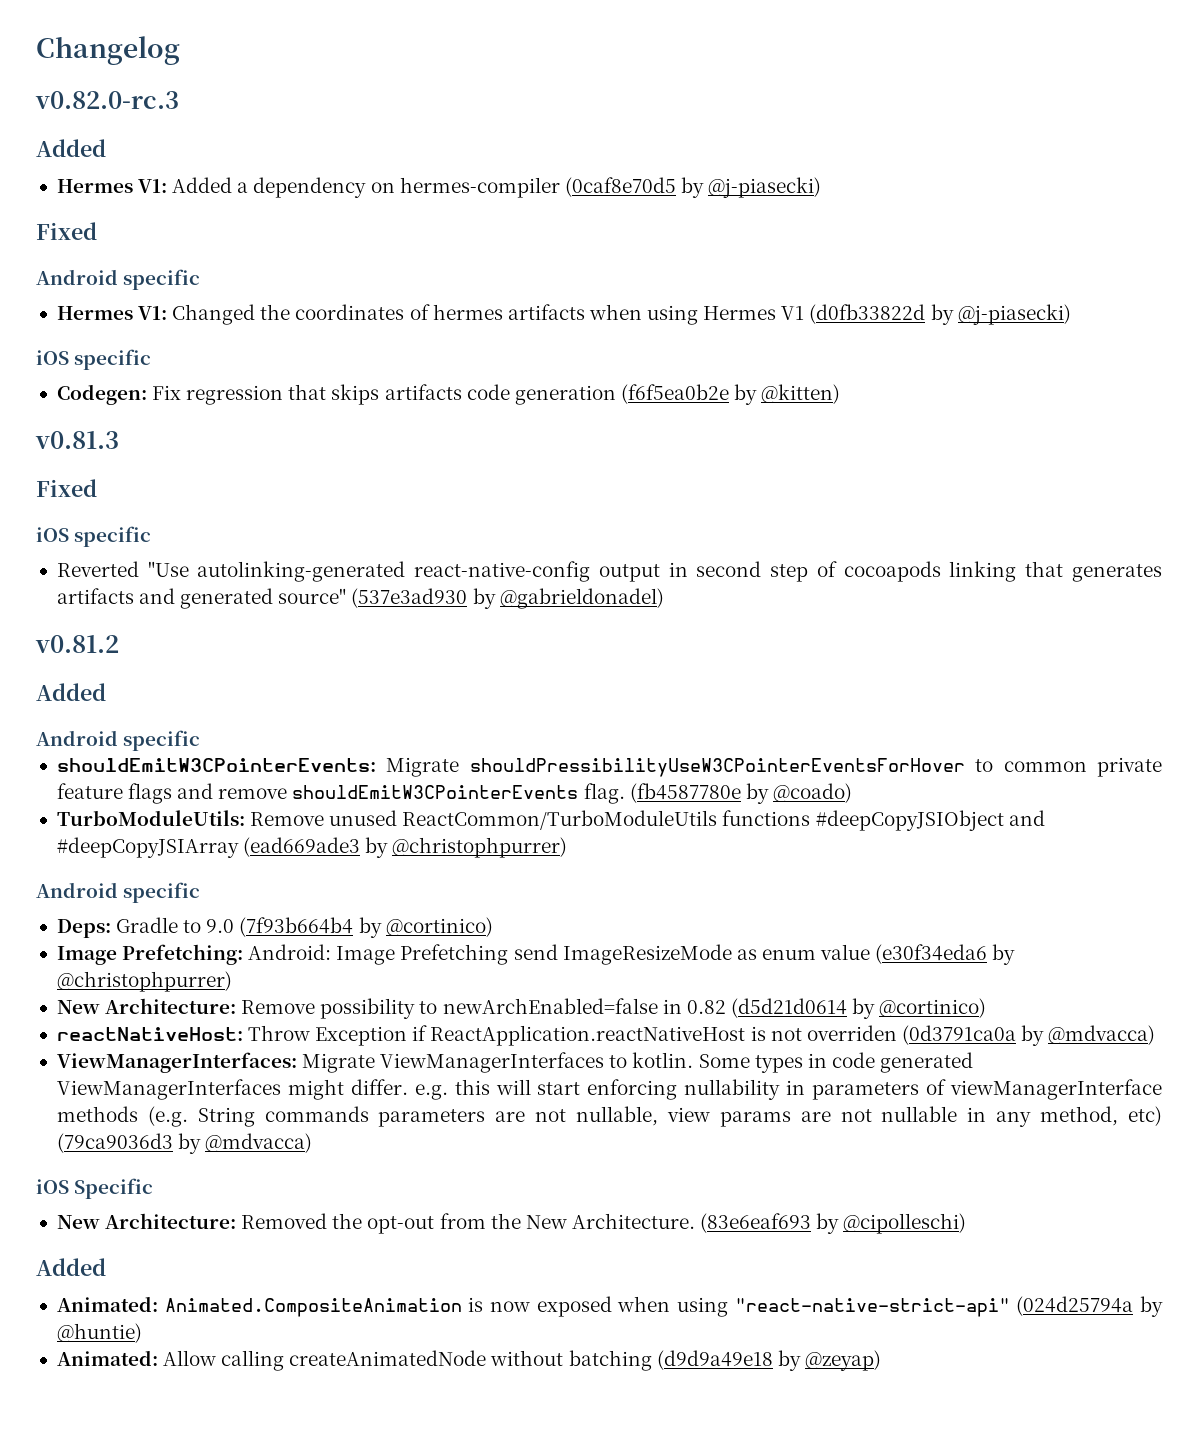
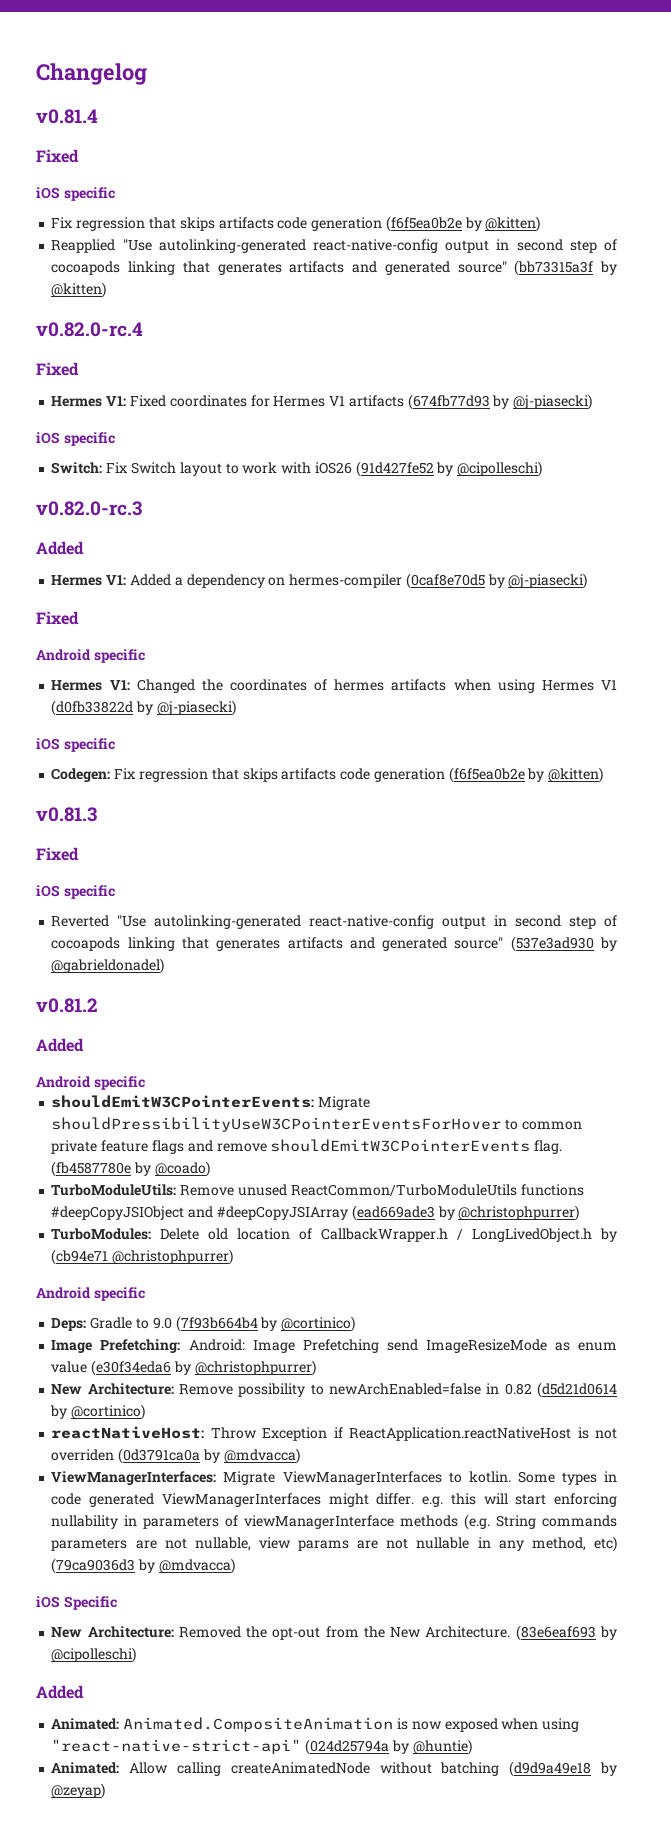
+ v0.81.4
+ Fixed
+ iOS specific
+ Fix regression that skips artifacts code generation (f6f5ea0b2e by @kitten)
+ Reapplied "Use autolinking-generated react-native-config output in second step of cocoapods linking that generates artifacts and generated source" (bb73315a3f by @kitten)
+ v0.82.0-rc.4
+ Fixed
+ Hermes V1: Fixed coordinates for Hermes V1 artifacts (674fb77d93 by @j-piasecki)
+ iOS specific
+ Switch: Fix Switch layout to work with iOS26 (91d427fe52 by @cipolleschi)
+ TurboModules: Delete old location of CallbackWrapper.h / LongLivedObject.h by (cb94e71 @christophpurrer)

